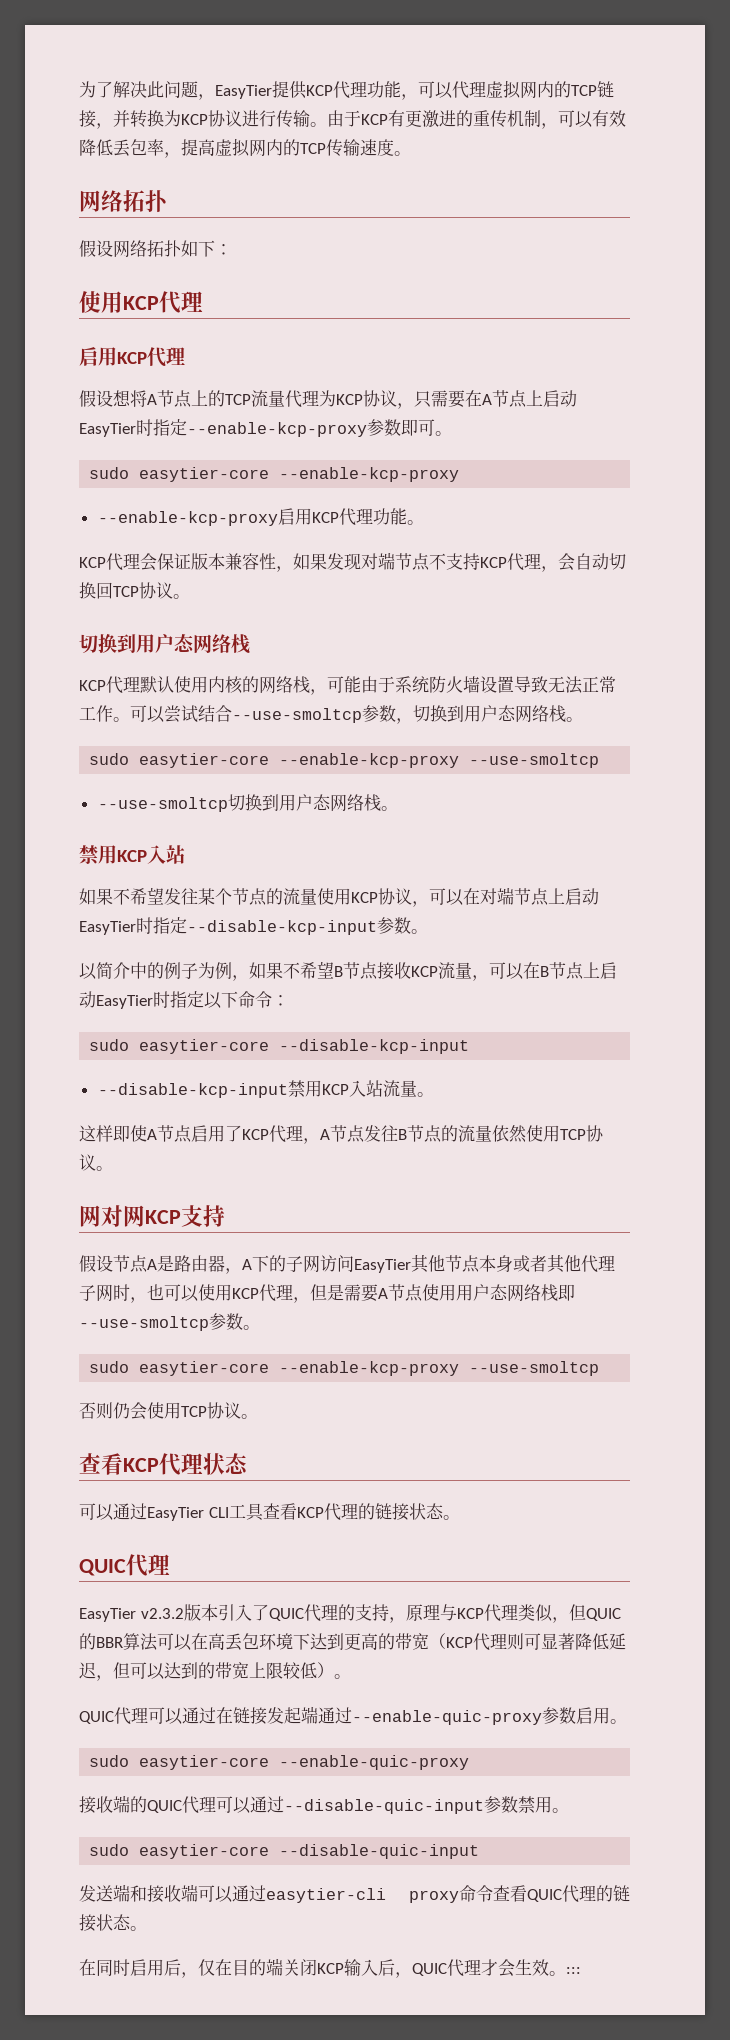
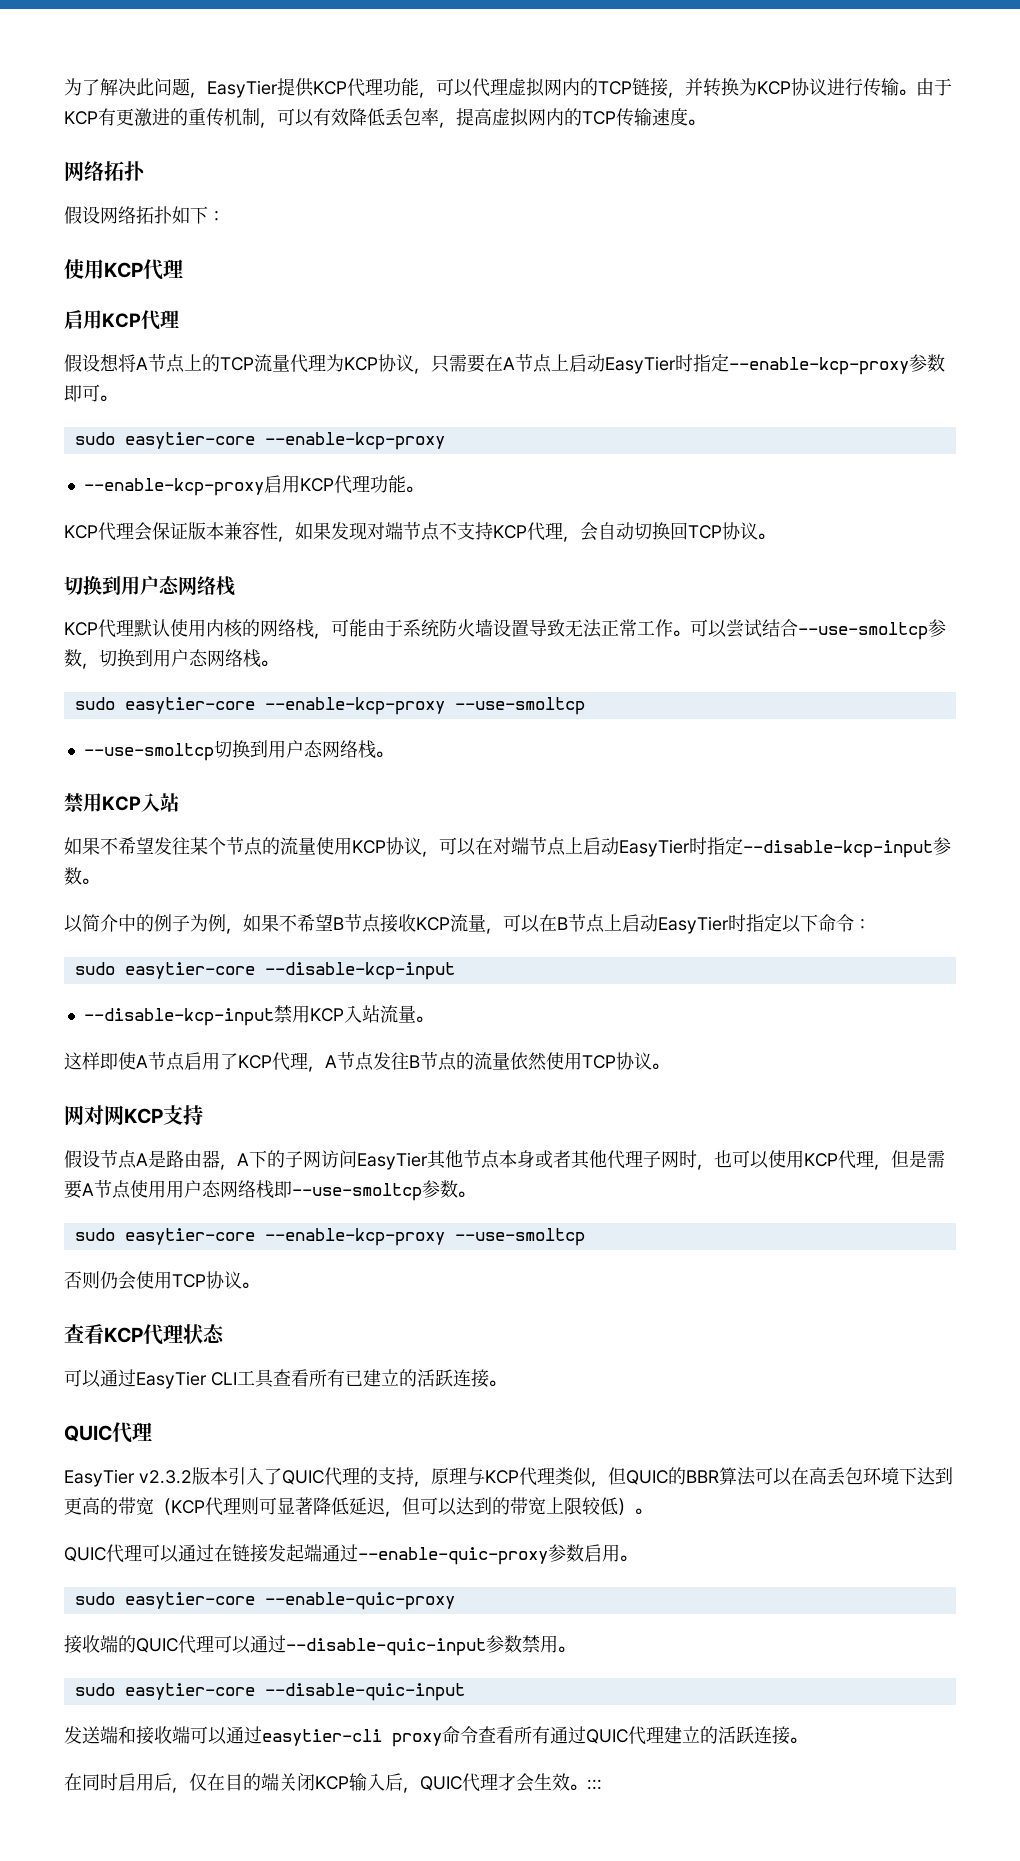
- 可以通过EasyTier CLI工具查看KCP代理的链接状态。
+ 可以通过EasyTier CLI工具查看所有已建立的活跃连接。
- 发送端和接收端可以通过easytier-cli proxy命令查看QUIC代理的链接状态。
+ 发送端和接收端可以通过easytier-cli proxy命令查看所有通过QUIC代理建立的活跃连接。

